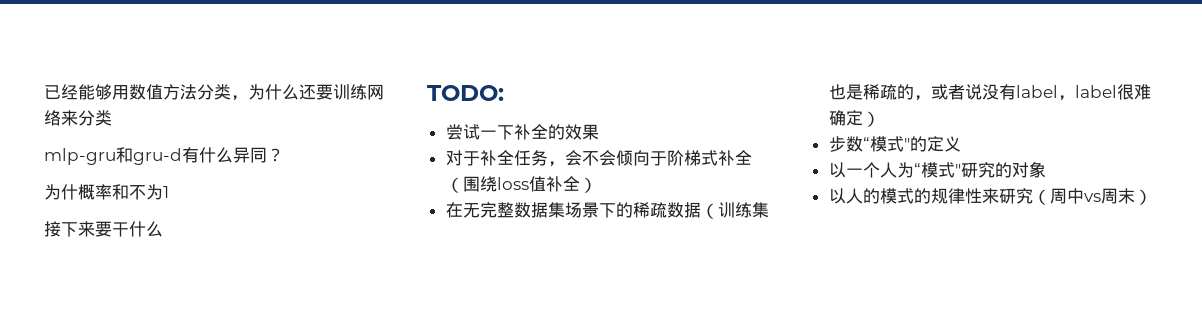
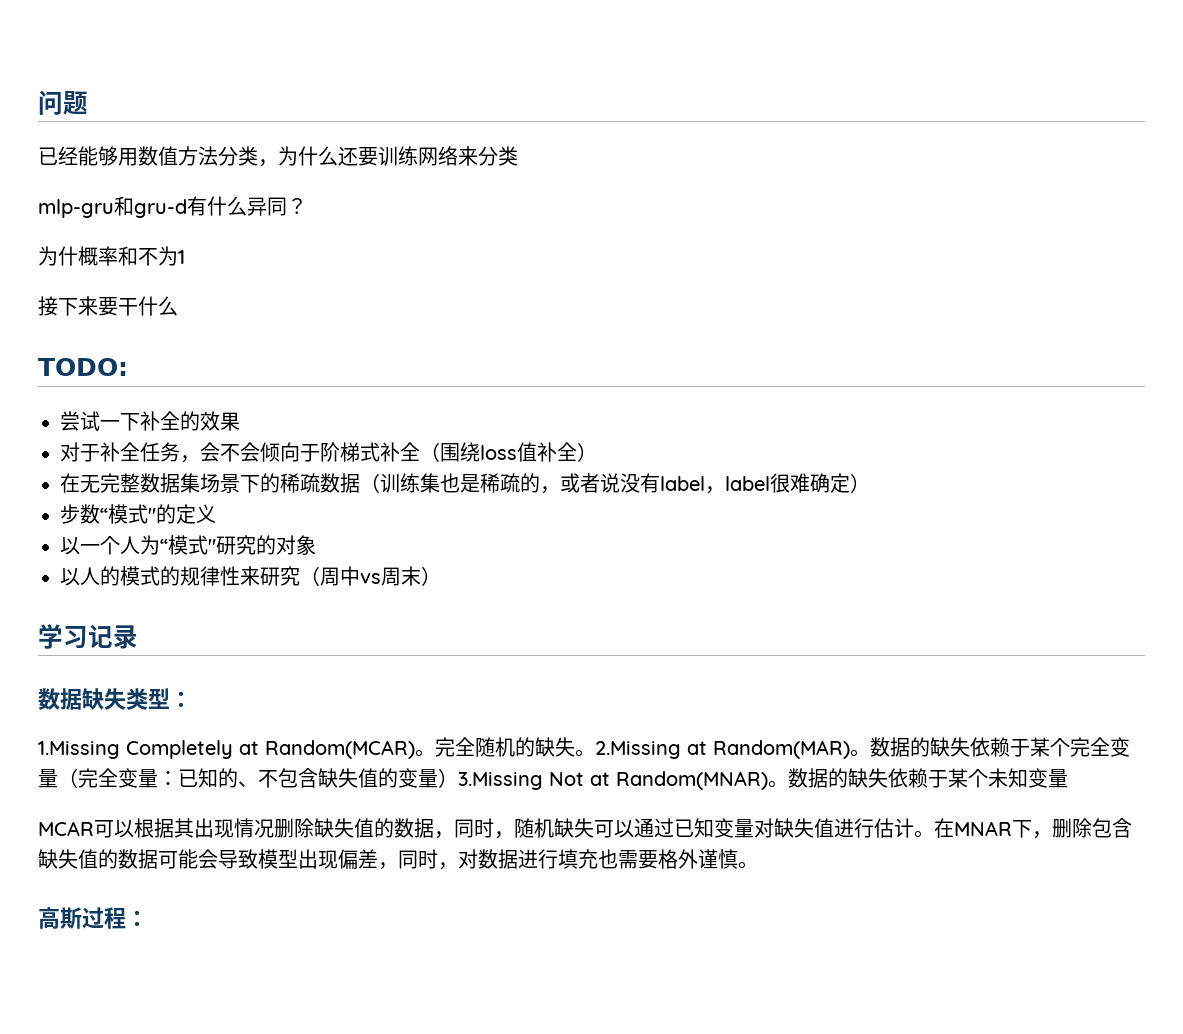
+ 问题
+ 学习记录
+ 数据缺失类型：
+ 1.Missing Completely at Random(MCAR)。完全随机的缺失。2.Missing at Random(MAR)。数据的缺失依赖于某个完全变量（完全变量：已知的、不包含缺失值的变量）3.Missing Not at Random(MNAR)。数据的缺失依赖于某个未知变量
+ MCAR可以根据其出现情况删除缺失值的数据，同时，随机缺失可以通过已知变量对缺失值进行估计。在MNAR下，删除包含缺失值的数据可能会导致模型出现偏差，同时，对数据进行填充也需要格外谨慎。
+ 高斯过程：

